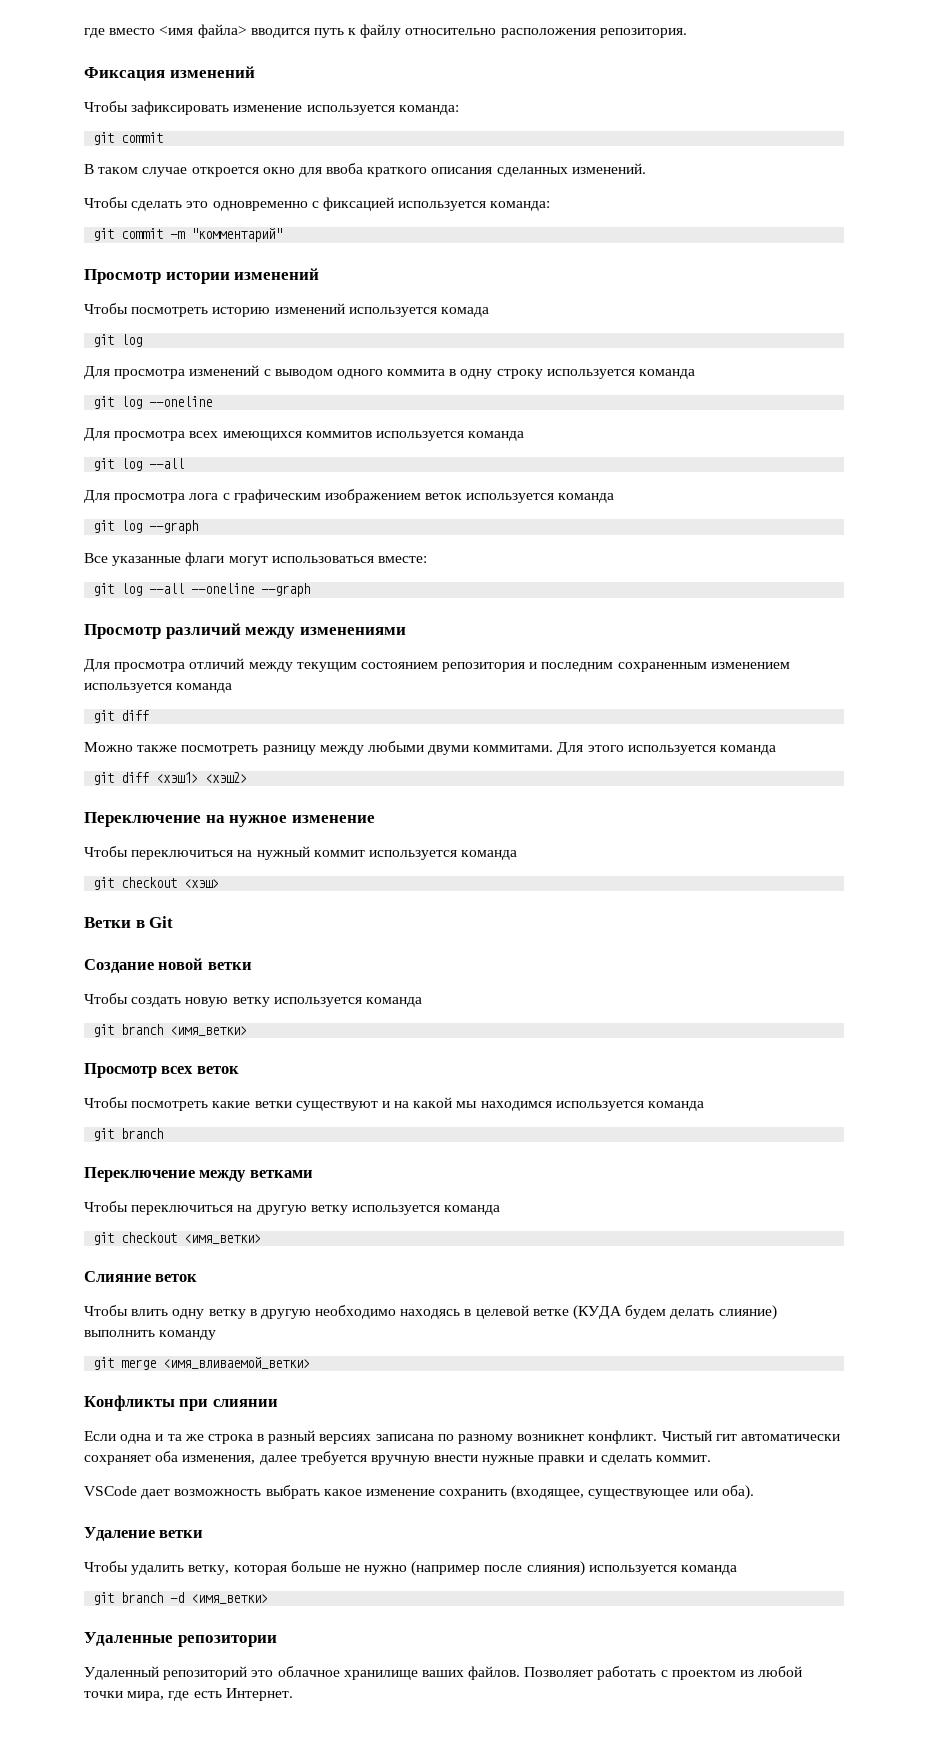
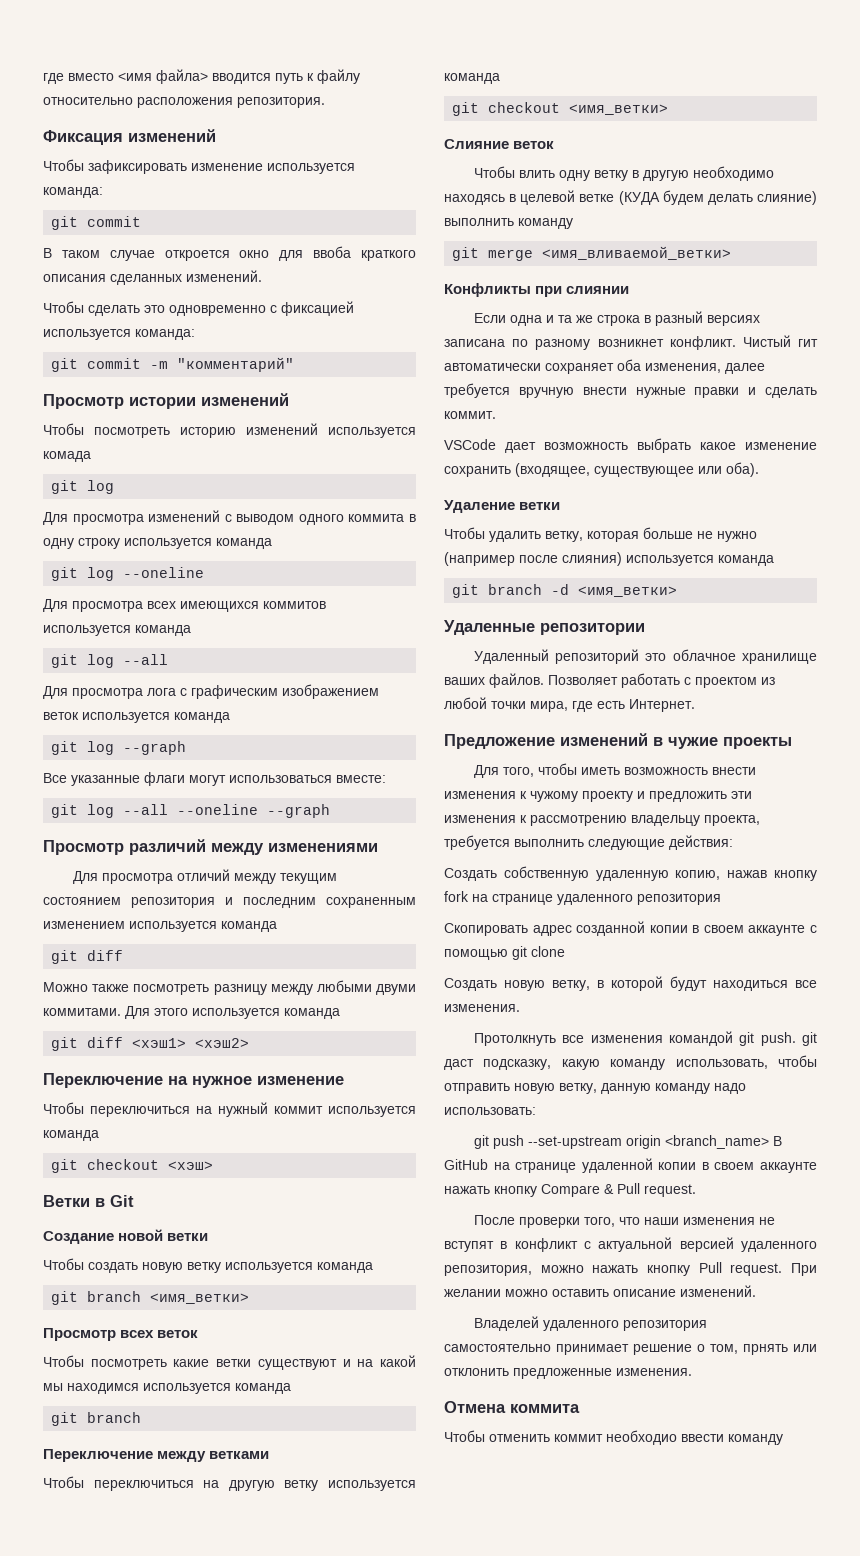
+ Предложение изменений в чужие проекты
+ Для того, чтобы иметь возможность внести изменения к чужому проекту и предложить эти изменения к рассмотрению владельцу проекта, требуется выполнить следующие действия:
+ Создать собственную удаленную копию, нажав кнопку fork на странице удаленного репозитория
+ Скопировать адрес созданной копии в своем аккаунте с помощью git clone
+ Создать новую ветку, в которой будут находиться все изменения.
+ Протолкнуть все изменения командой git push. git даст подсказку, какую команду использовать, чтобы отправить новую ветку, данную команду надо использовать:
+ git push --set-upstream origin <branch_name> В GitHub на странице удаленной копии в своем аккаунте нажать кнопку Compare & Pull request.
+ После проверки того, что наши изменения не вступят в конфликт с актуальной версией удаленного репозитория, можно нажать кнопку Pull request. При желании можно оставить описание изменений.
+ Владелей удаленного репозитория самостоятельно принимает решение о том, прнять или отклонить предложенные изменения.
+ Отмена коммита
+ Чтобы отменить коммит необходио ввести команду

